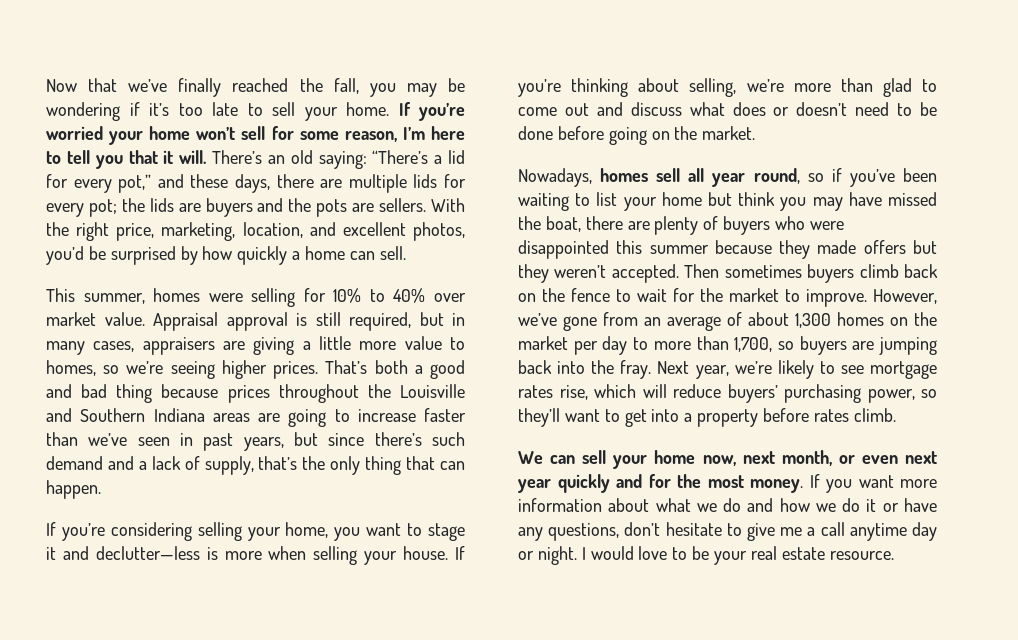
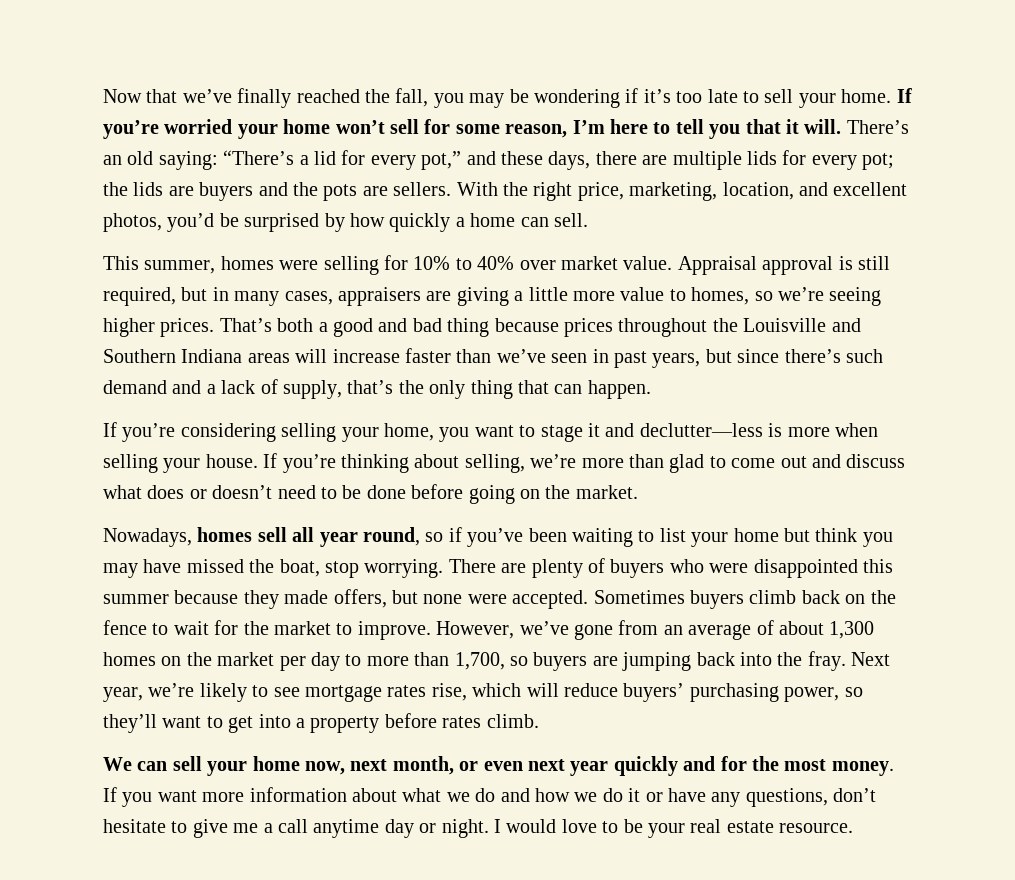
- That’s both a good and bad thing because prices throughout the Louisville and Southern Indiana areas are going to increase faster than we’ve seen in past years, but since there’s such demand and a lack of supply, that’s the only thing that can happen.
+ That’s both a good and bad thing because prices throughout the Louisville and Southern Indiana areas will increase faster than we’ve seen in past years, but since there’s such demand and a lack of supply, that’s the only thing that can happen.
- Nowadays, homes sell all year round, so if you’ve been waiting to list your home but think you may have missed the boat, there are plenty of buyers who were disappointed this summer because they made offers but they weren’t accepted. Then sometimes buyers climb back on the fence to wait for the market to improve.
+ Nowadays, homes sell all year round, so if you’ve been waiting to list your home but think you may have missed the boat, stop worrying. There are plenty of buyers who were disappointed this summer because they made offers, but none were accepted. Sometimes buyers climb back on the fence to wait for the market to improve.

